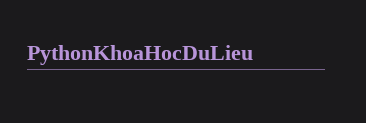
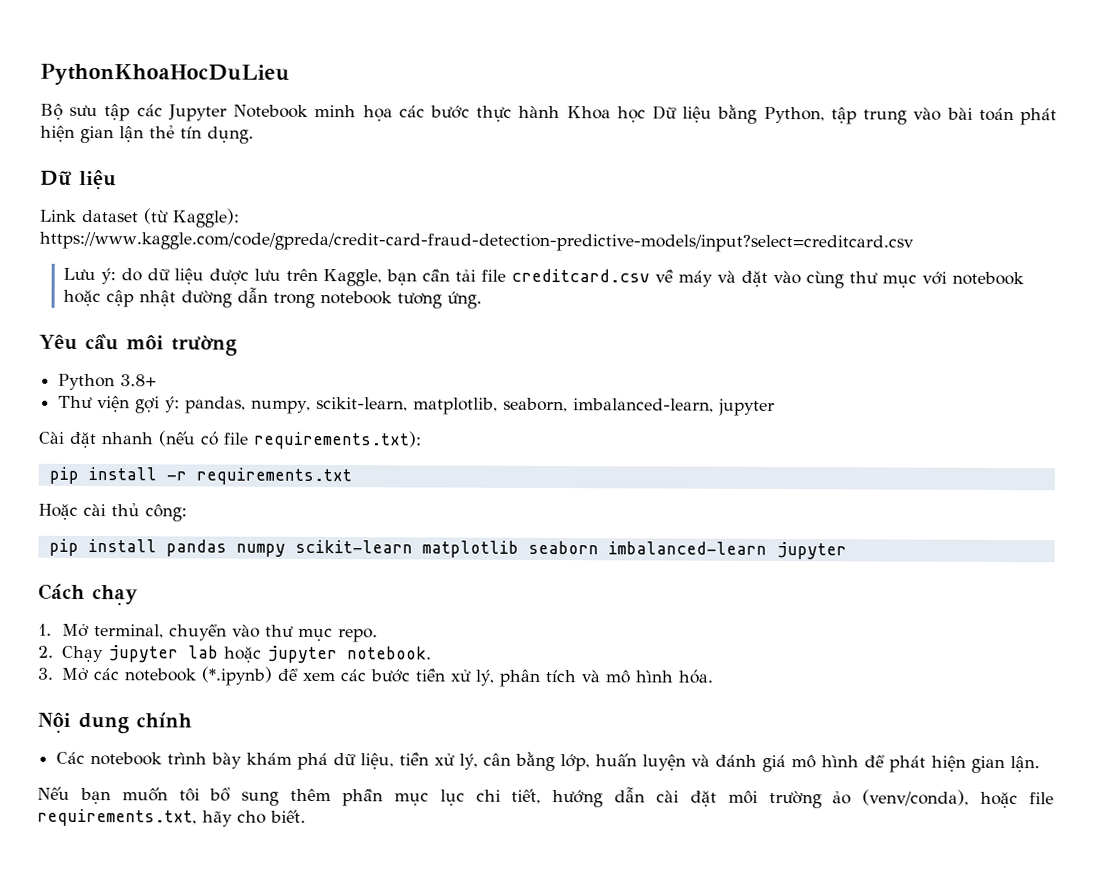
+ Bộ sưu tập các Jupyter Notebook minh họa các bước thực hành Khoa học Dữ liệu bằng Python, tập trung vào bài toán phát hiện gian lận thẻ tín dụng.
+ Dữ liệu
+ Link dataset (từ Kaggle): https://www.kaggle.com/code/gpreda/credit-card-fraud-detection-predictive-models/input?select=creditcard.csv
+ Lưu ý: do dữ liệu được lưu trên Kaggle, bạn cần tải file creditcard.csv về máy và đặt vào cùng thư mục với notebook hoặc cập nhật đường dẫn trong notebook tương ứng.
+ Yêu cầu môi trường
+ Python 3.8+
+ Thư viện gợi ý: pandas, numpy, scikit-learn, matplotlib, seaborn, imbalanced-learn, jupyter
+ Cài đặt nhanh (nếu có file requirements.txt):
+ pip install -r requirements.txt
+ Hoặc cài thủ công:
+ pip install pandas numpy scikit-learn matplotlib seaborn imbalanced-learn jupyter
+ Cách chạy
+ 1. Mở terminal, chuyển vào thư mục repo.
+ 2. Chạy jupyter lab hoặc jupyter notebook.
+ 3. Mở các notebook (*.ipynb) để xem các bước tiền xử lý, phân tích và mô hình hóa.
+ Nội dung chính
+ Các notebook trình bày khám phá dữ liệu, tiền xử lý, cân bằng lớp, huấn luyện và đánh giá mô hình để phát hiện gian lận.
+ Nếu bạn muốn tôi bổ sung thêm phần mục lục chi tiết, hướng dẫn cài đặt môi trường ảo (venv/conda), hoặc file requirements.txt, hãy cho biết.

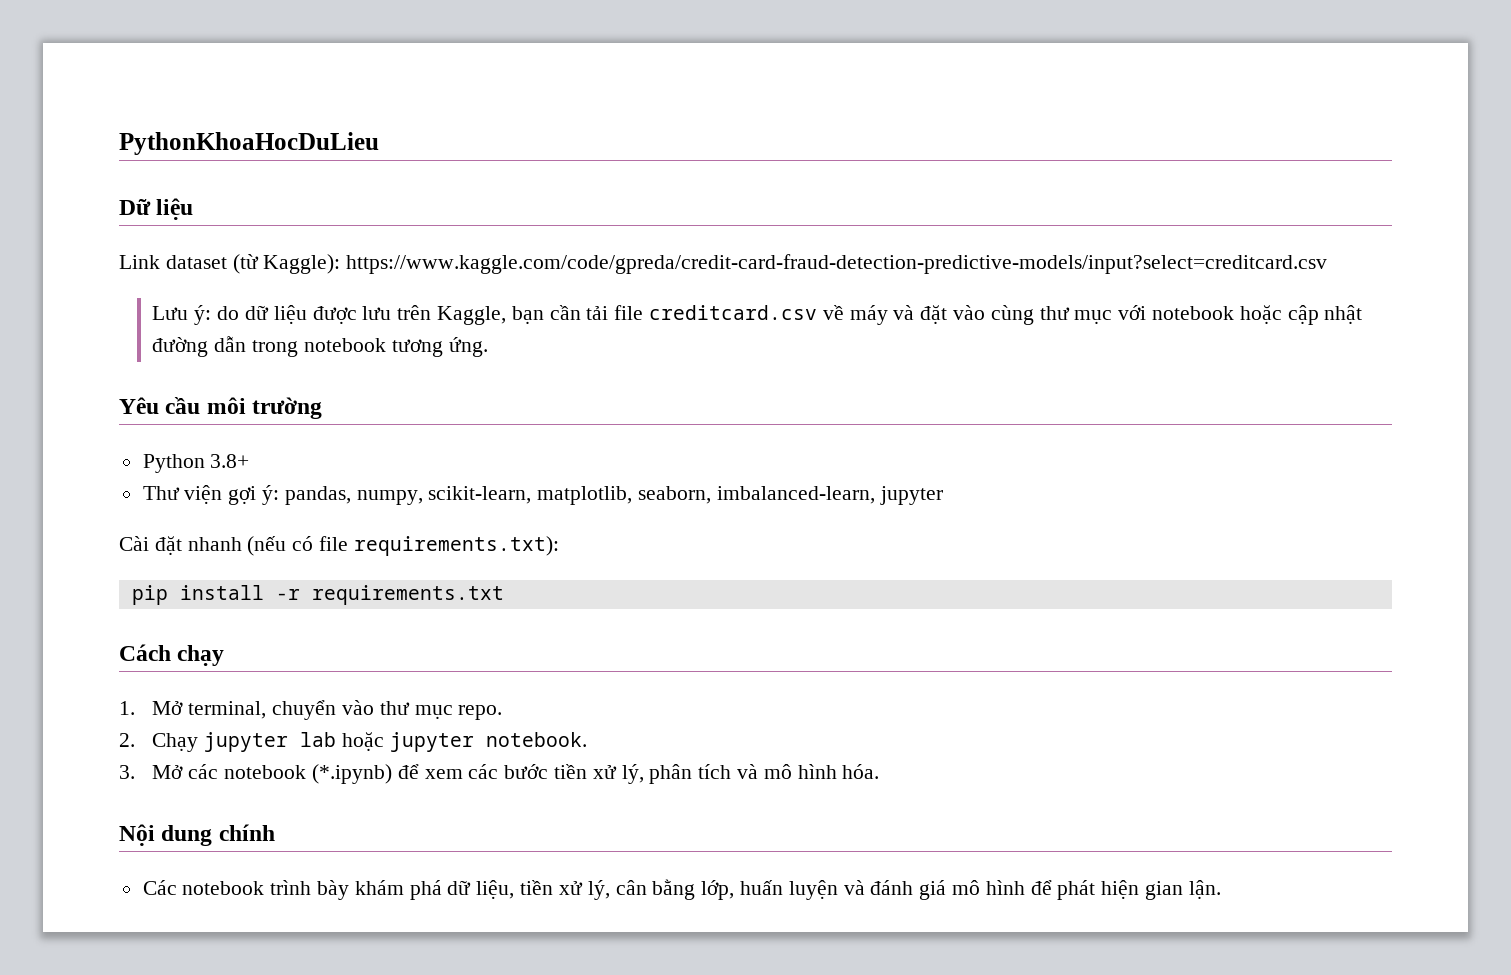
- Bộ sưu tập các Jupyter Notebook minh họa các bước thực hành Khoa học Dữ liệu bằng Python, tập trung vào bài toán phát hiện gian lận thẻ tín dụng.
- Hoặc cài thủ công:
- pip install pandas numpy scikit-learn matplotlib seaborn imbalanced-learn jupyter
- Nếu bạn muốn tôi bổ sung thêm phần mục lục chi tiết, hướng dẫn cài đặt môi trường ảo (venv/conda), hoặc file requirements.txt, hãy cho biết.

